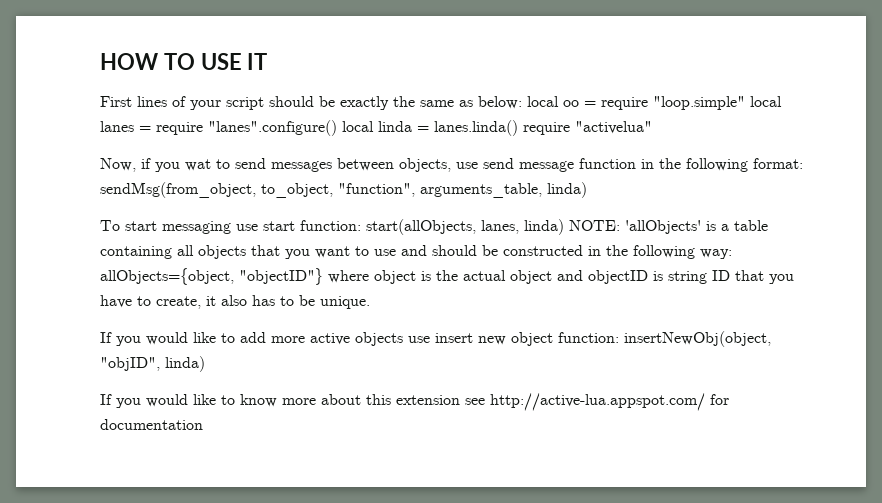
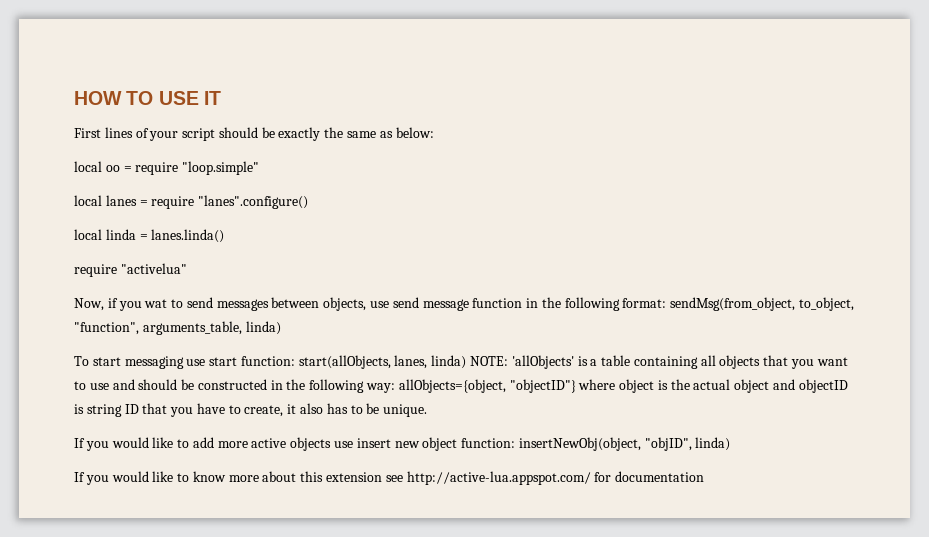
- First lines of your script should be exactly the same as below: local oo = require "loop.simple" local lanes = require "lanes".configure() local linda = lanes.linda() require "activelua"
+ First lines of your script should be exactly the same as below:
+ local oo = require "loop.simple"
+ local lanes = require "lanes".configure()
+ local linda = lanes.linda()
+ require "activelua"

